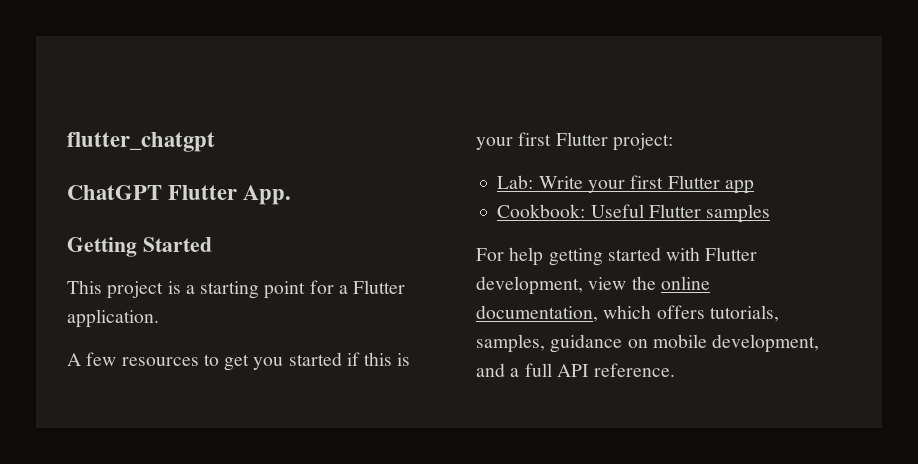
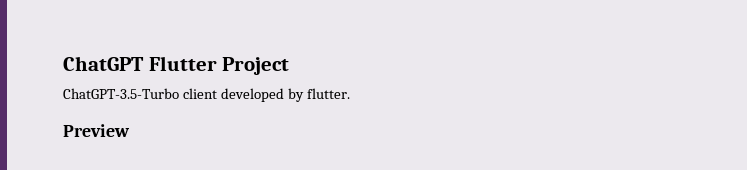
- flutter_chatgpt
- ChatGPT Flutter App.
- Getting Started
- This project is a starting point for a Flutter application.
- A few resources to get you started if this is your first Flutter project:
- Lab: Write your first Flutter app
- Cookbook: Useful Flutter samples
- For help getting started with Flutter development, view the online documentation, which offers tutorials, samples, guidance on mobile development, and a full API reference.
+ ChatGPT Flutter Project
+ ChatGPT-3.5-Turbo client developed by flutter.
+ Preview

